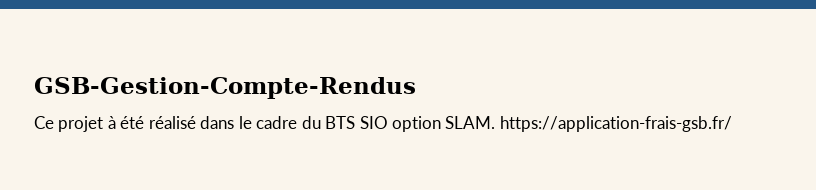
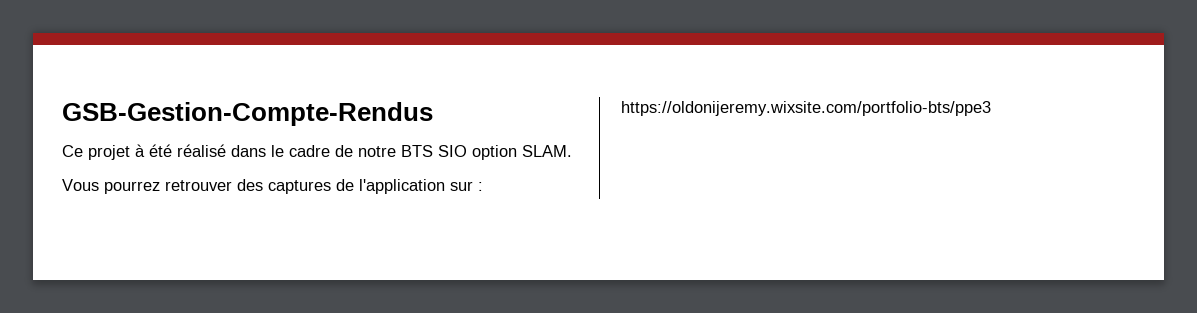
- Ce projet à été réalisé dans le cadre du BTS SIO option SLAM. https://application-frais-gsb.fr/
+ Ce projet à été réalisé dans le cadre de notre BTS SIO option SLAM.
+ Vous pourrez retrouver des captures de l'application sur : https://oldonijeremy.wixsite.com/portfolio-bts/ppe3

